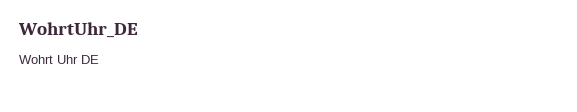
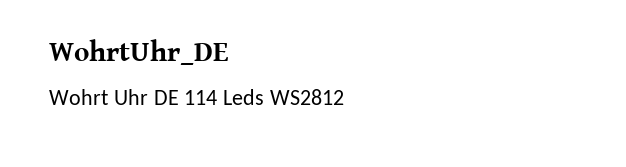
- Wohrt Uhr DE
+ Wohrt Uhr DE 114 Leds WS2812

